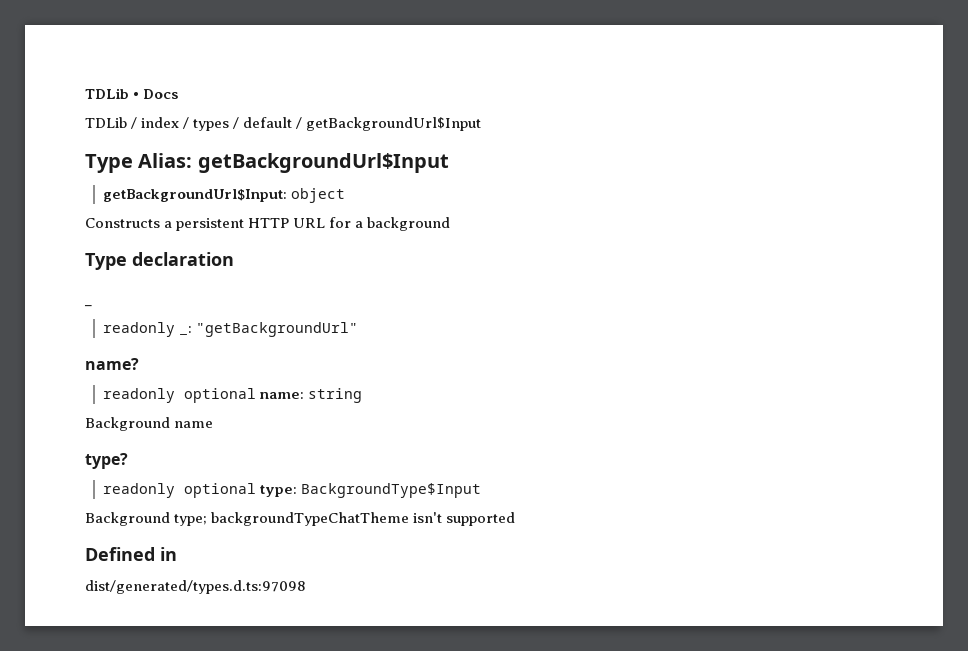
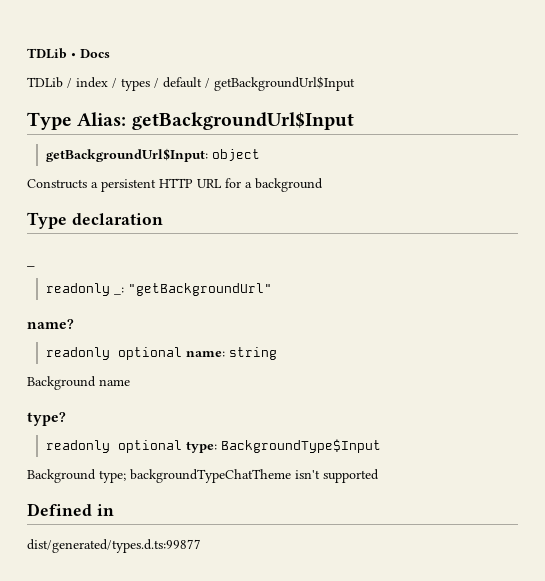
- dist/generated/types.d.ts:97098
+ dist/generated/types.d.ts:99877

